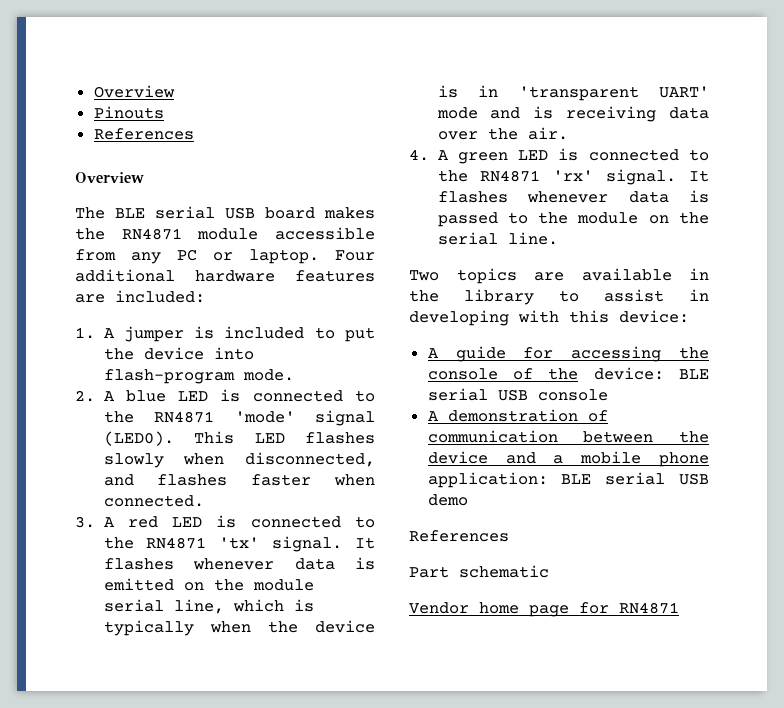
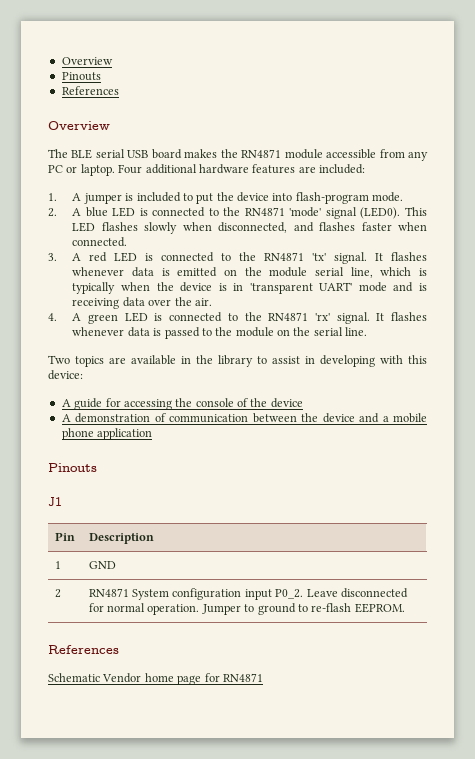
- A guide for accessing the console of the device: BLE serial USB console
+ A guide for accessing the console of the device
- A demonstration of communication between the device and a mobile phone application: BLE serial USB demo
+ A demonstration of communication between the device and a mobile phone application
+ Pinouts
+ J1
+ Pin | Description
+ 1 | GND
+ 2 | RN4871 System configuration input P0_2. Leave disconnected for normal operation. Jumper to ground to re-flash EEPROM.
  References
- Part schematic
- Vendor home page for RN4871
+ Schematic Vendor home page for RN4871

